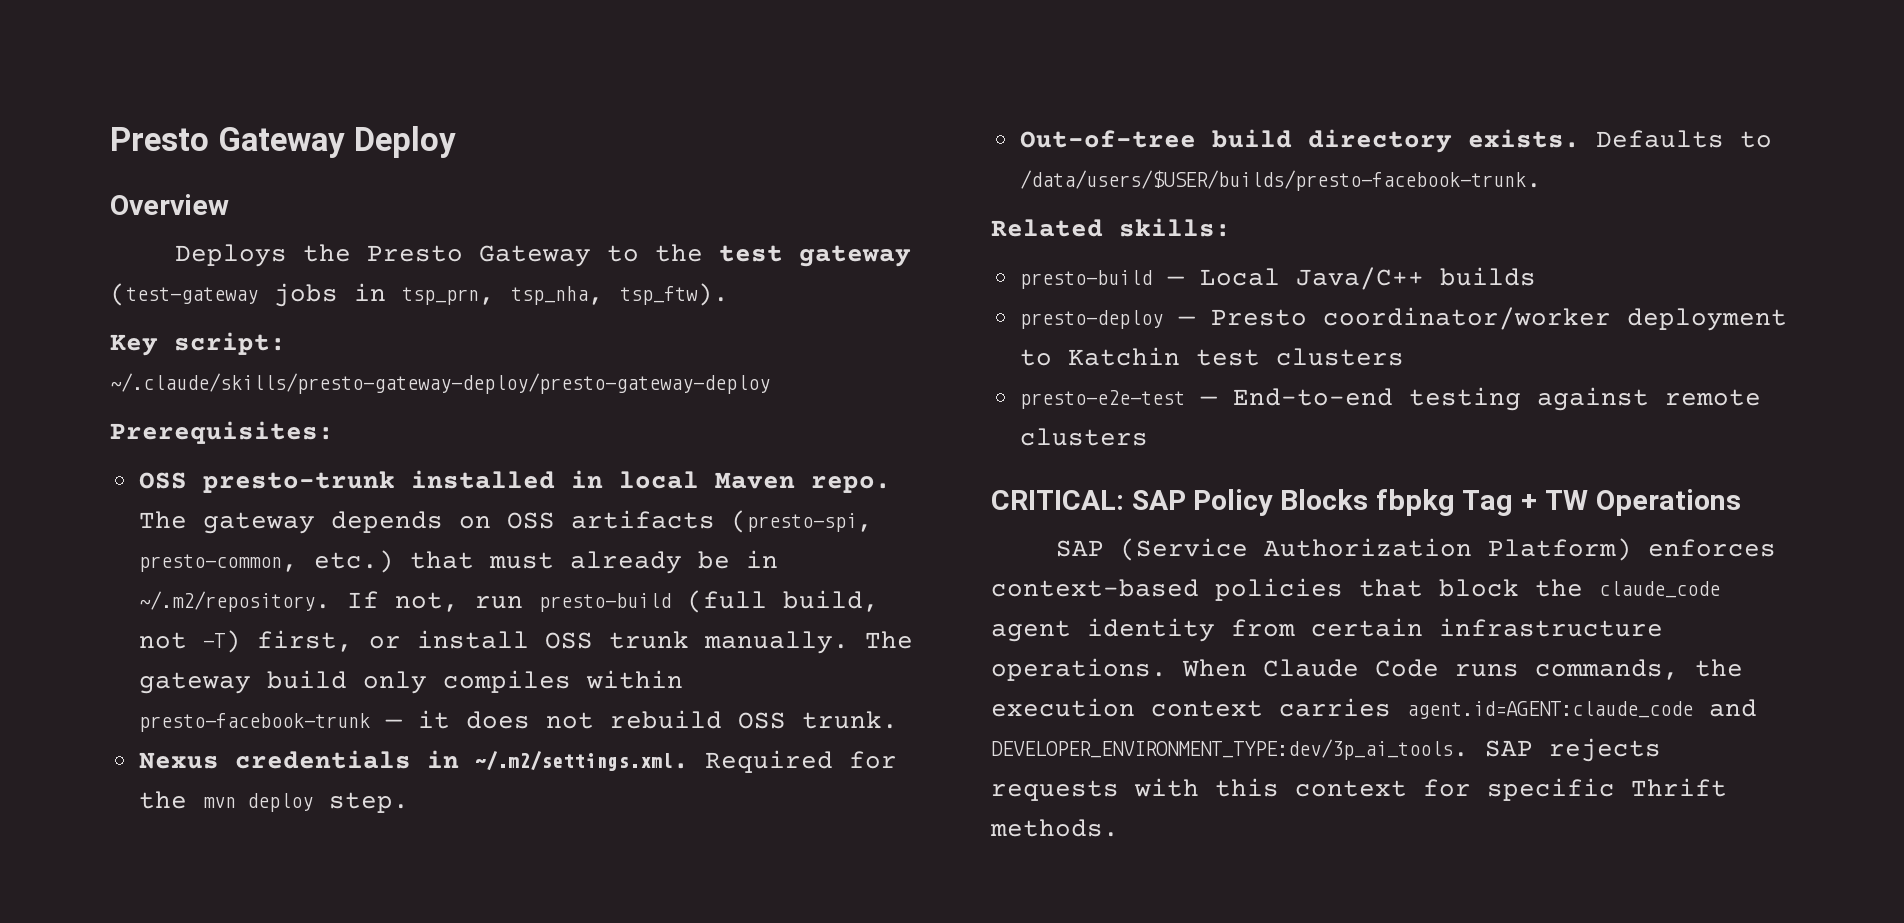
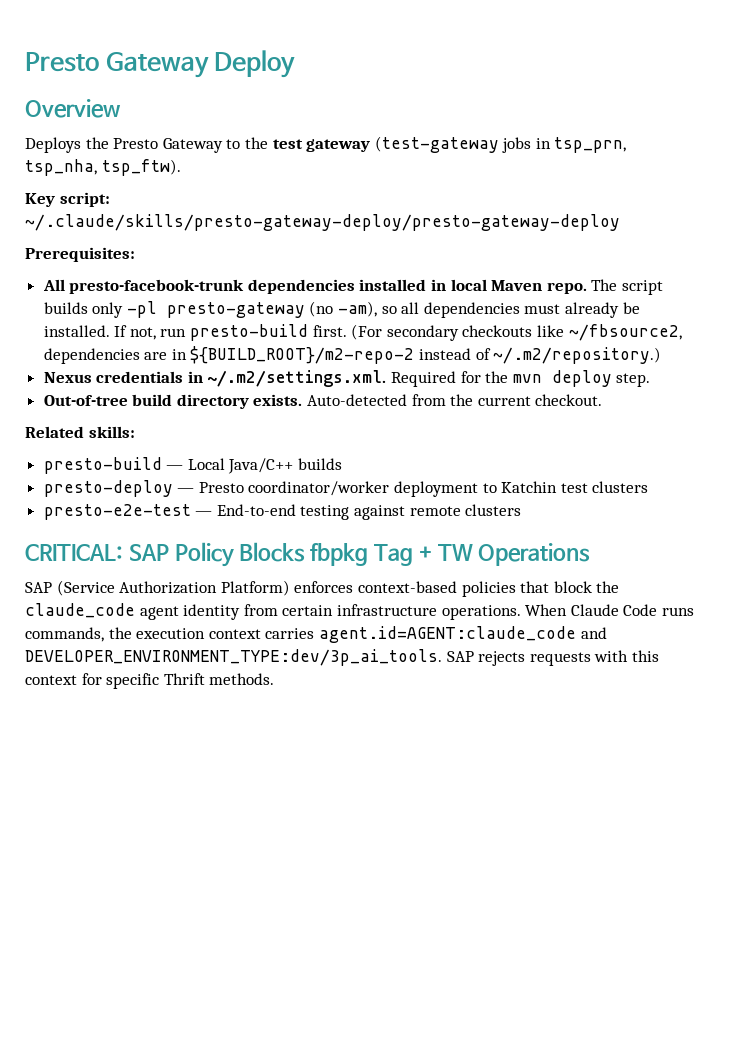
- OSS presto-trunk installed in local Maven repo.
+ All presto-facebook-trunk dependencies installed in local Maven repo.
- The gateway depends on OSS artifacts (presto-spi, presto-common, etc.) that must already be in ~/.m2/repository. If not, run presto-build (full build, not -T) first, or install OSS trunk manually. The gateway build only compiles within presto-facebook-trunk — it does not rebuild OSS trunk.
+ The script builds only -pl presto-gateway (no -am), so all dependencies must already be installed. If not, run presto-build first. (For secondary checkouts like ~/fbsource2, dependencies are in ${BUILD_ROOT}/m2-repo-2 instead of ~/.m2/repository.)
- Defaults to /data/users/$USER/builds/presto-facebook-trunk.
+ Auto-detected from the current checkout.

